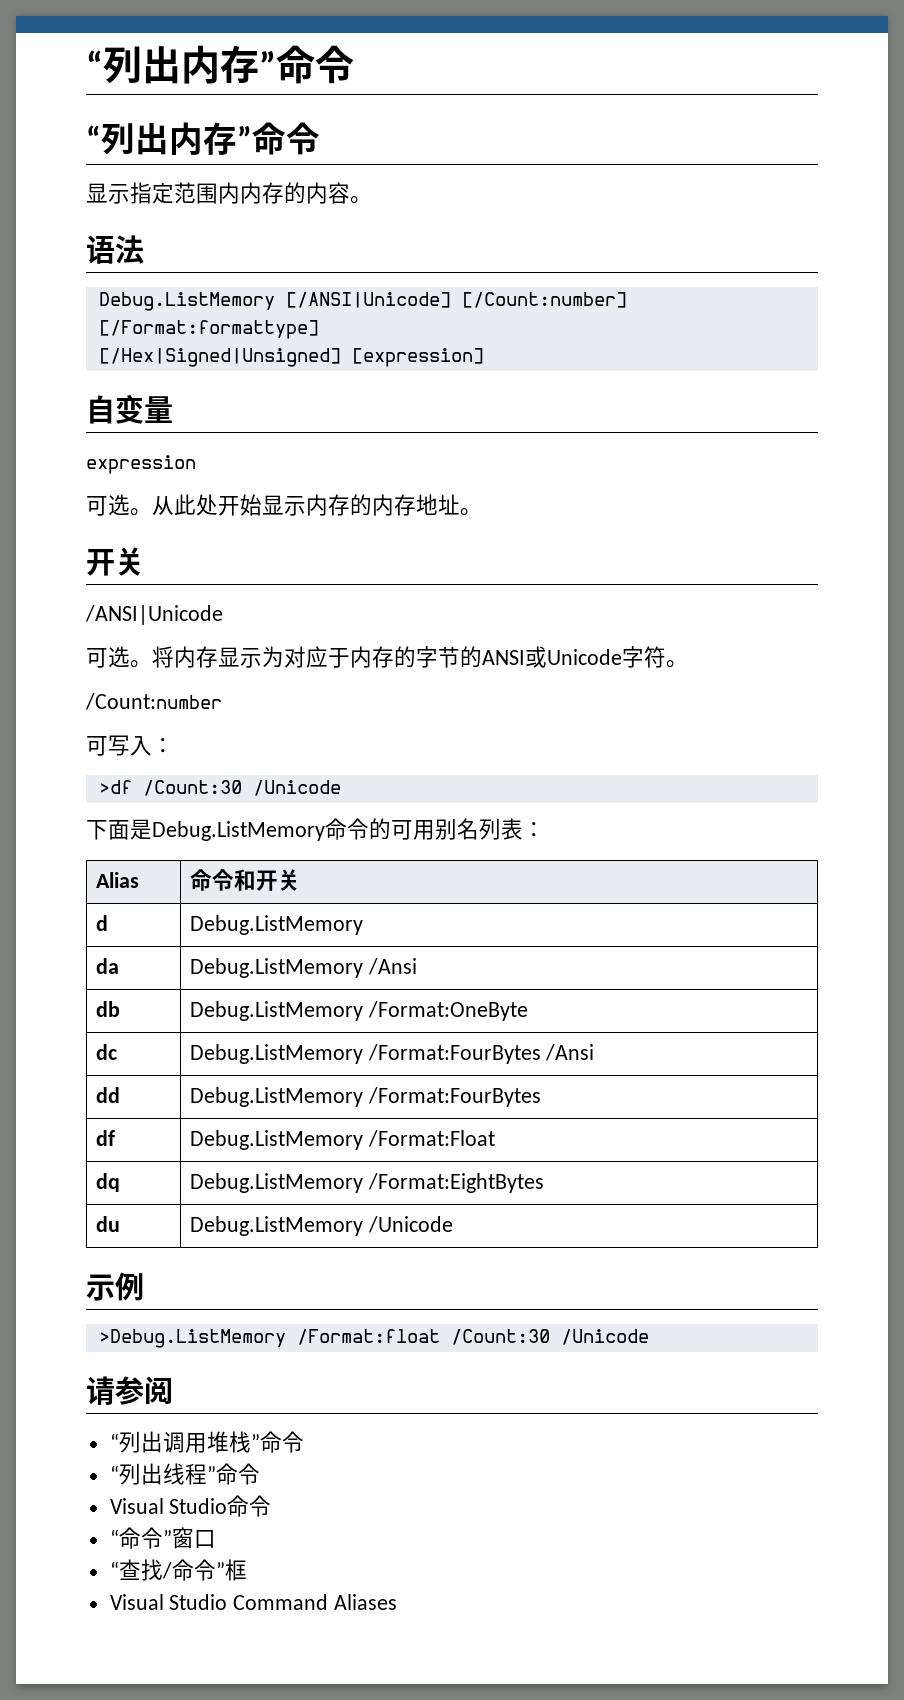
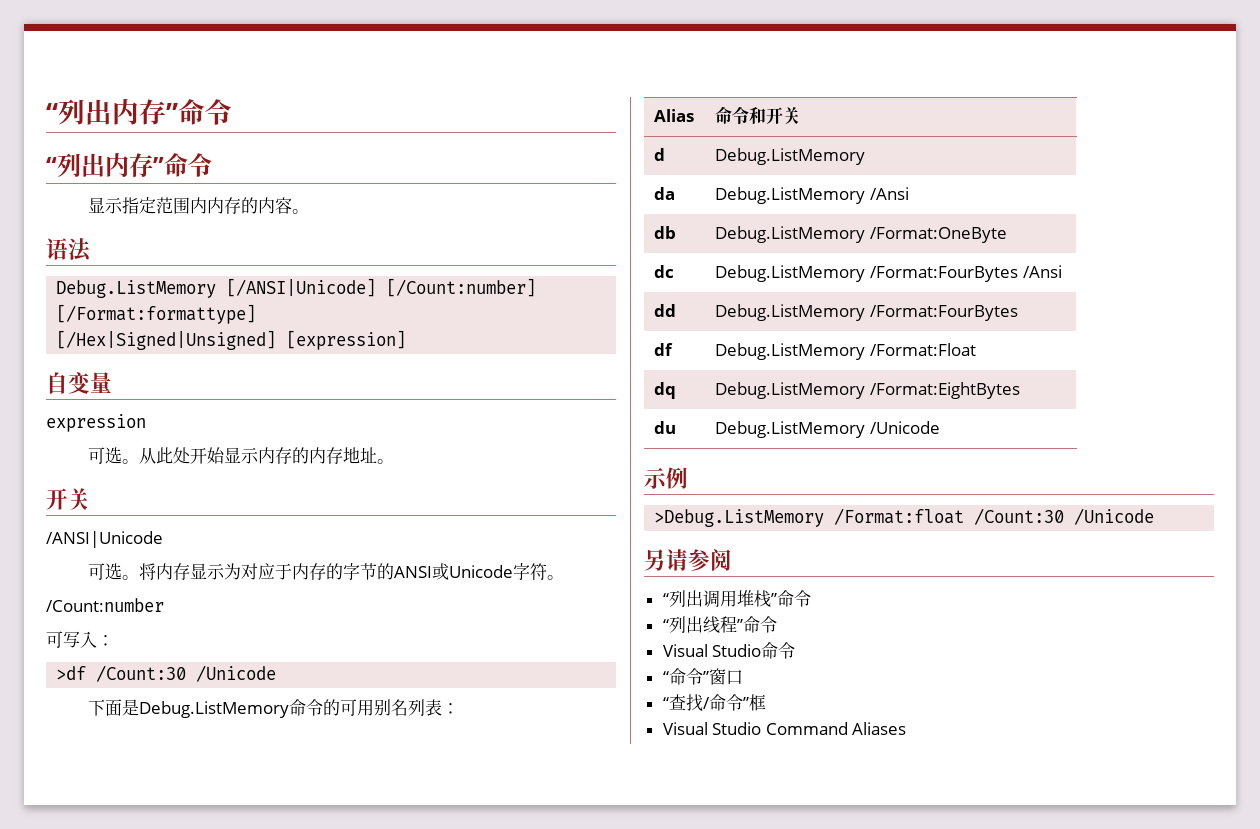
- 请参阅
+ 另请参阅

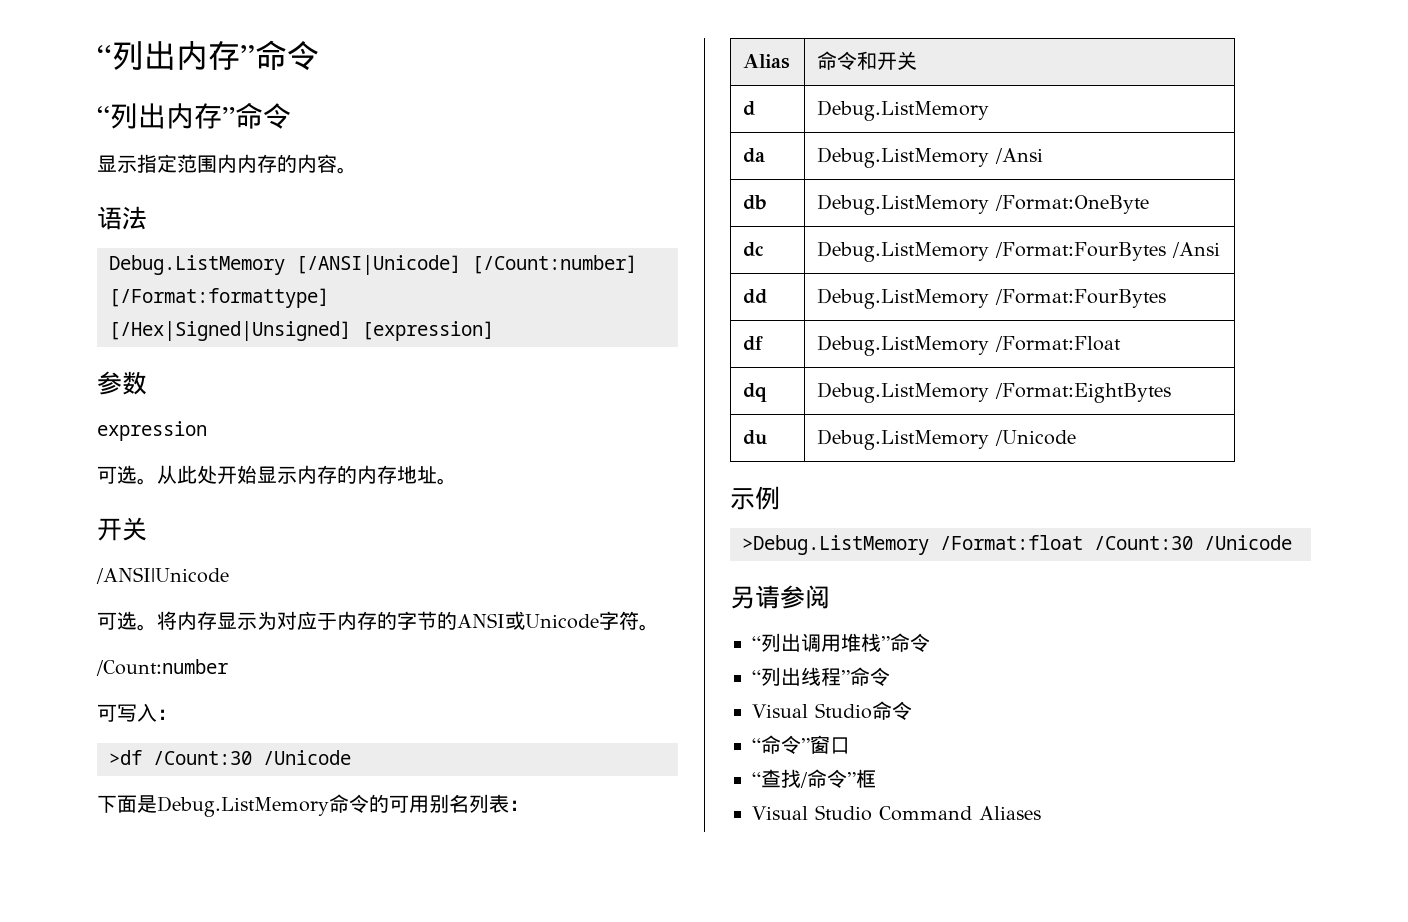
- 自变量
+ 参数

